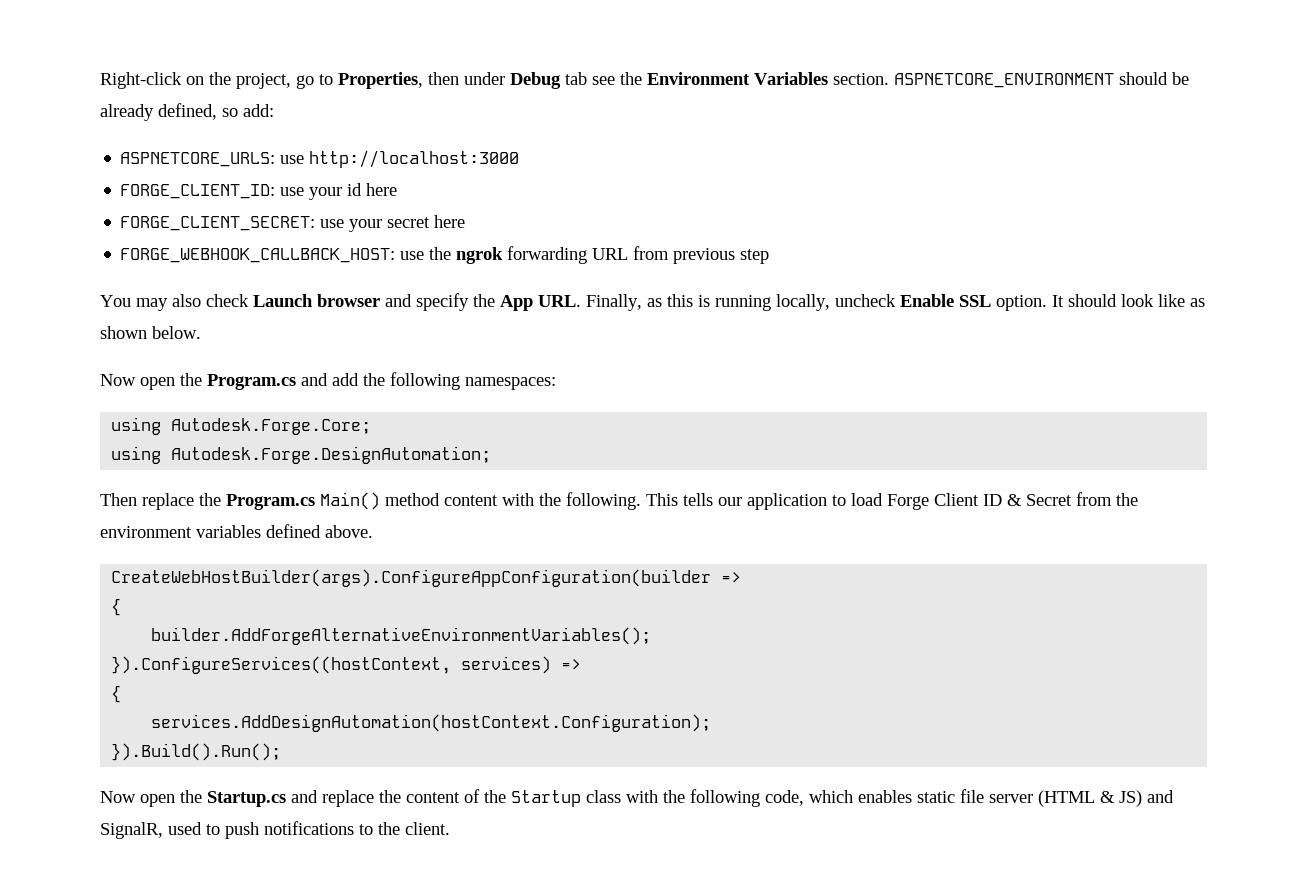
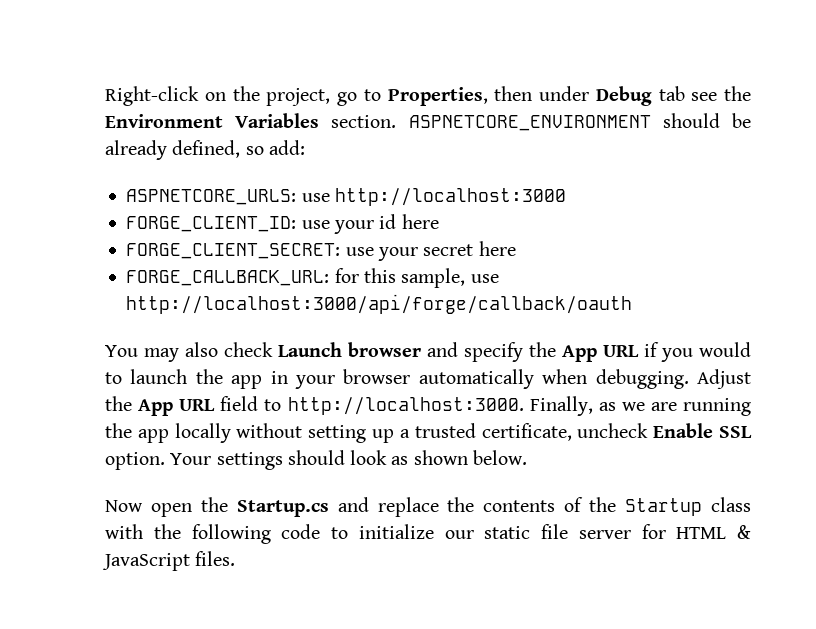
- FORGE_WEBHOOK_CALLBACK_HOST: use the ngrok forwarding URL from previous step
+ FORGE_CALLBACK_URL: for this sample, use http://localhost:3000/api/forge/callback/oauth
- You may also check Launch browser and specify the App URL. Finally, as this is running locally, uncheck Enable SSL option.
+ You may also check Launch browser and specify the App URL if you would to launch the app in your browser automatically when debugging. Adjust the App URL field to http://localhost:3000. Finally, as we are running the app locally without setting up a trusted certificate, uncheck Enable SSL option.
- It should look like as shown below.
+ Your settings should look as shown below.
- Now open the Program.cs and add the following namespaces:
- using Autodesk.Forge.Core;
- using Autodesk.Forge.DesignAutomation;
- Then replace the Program.cs Main() method content with the following. This tells our application to load Forge Client ID & Secret from the environment variables defined above.
- CreateWebHostBuilder(args).ConfigureAppConfiguration(builder =>
- {
- builder.AddForgeAlternativeEnvironmentVariables();
- }).ConfigureServices((hostContext, services) =>
- {
- services.AddDesignAutomation(hostContext.Configuration);
- }).Build().Run();
- Now open the Startup.cs and replace the content of the Startup class with the following code, which enables static file server (HTML & JS) and SignalR, used to push notifications to the client.
+ Now open the Startup.cs and replace the contents of the Startup class with the following code to initialize our static file server for HTML & JavaScript files.

